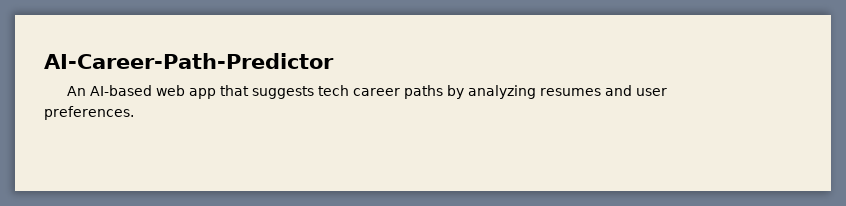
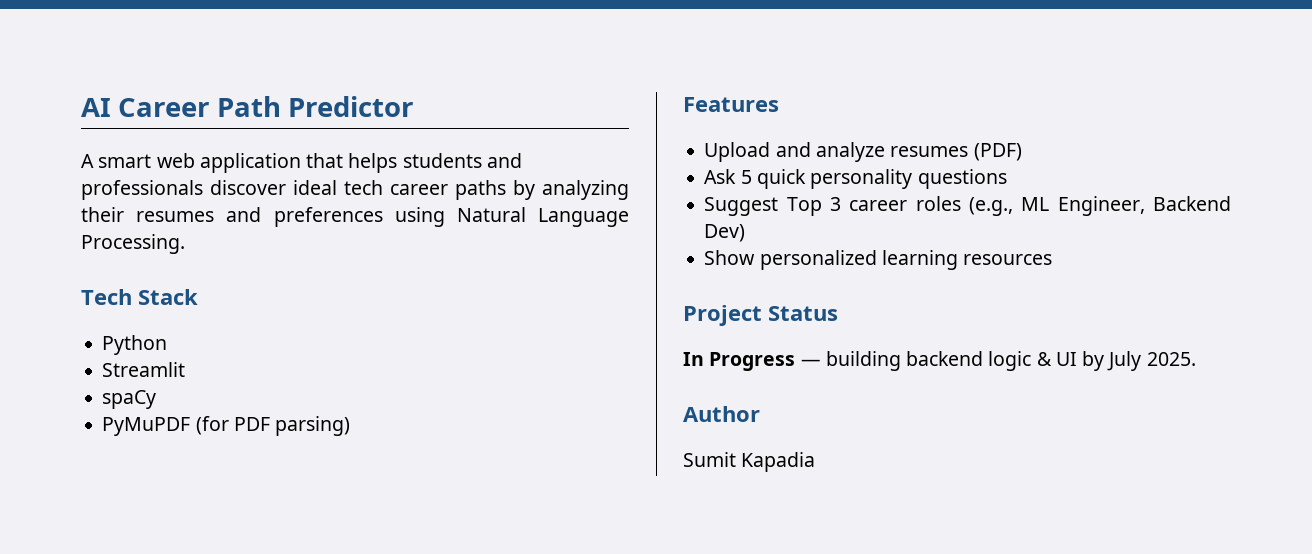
- AI-Career-Path-Predictor
- An AI-based web app that suggests tech career paths by analyzing resumes and user preferences.
+ AI Career Path Predictor
+ A smart web application that helps students and professionals discover ideal tech career paths by analyzing their resumes and preferences using Natural Language Processing.
+ Tech Stack
+ Python
+ Streamlit
+ spaCy
+ PyMuPDF (for PDF parsing)
+ Features
+ Upload and analyze resumes (PDF)
+ Ask 5 quick personality questions
+ Suggest Top 3 career roles (e.g., ML Engineer, Backend Dev)
+ Show personalized learning resources
+ Project Status
+ In Progress — building backend logic & UI by July 2025.
+ Author
+ Sumit Kapadia

